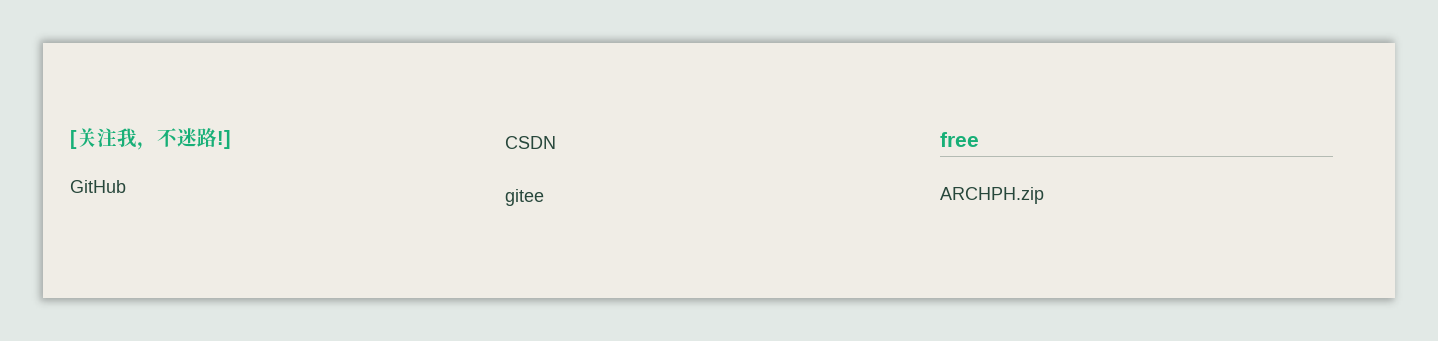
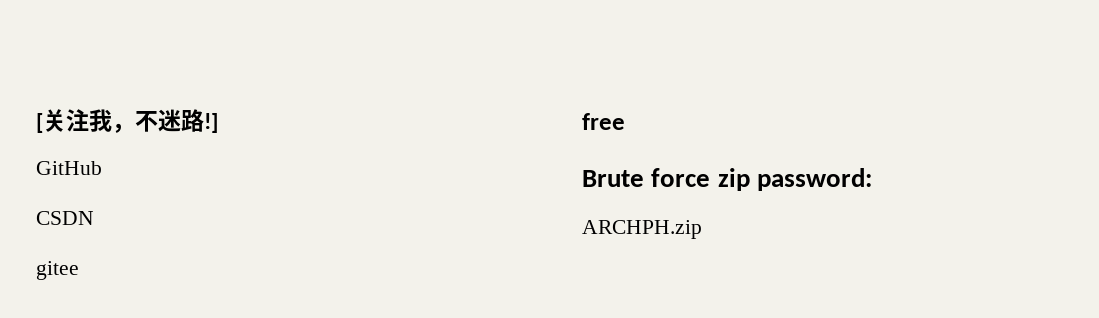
+ Brute force zip password:

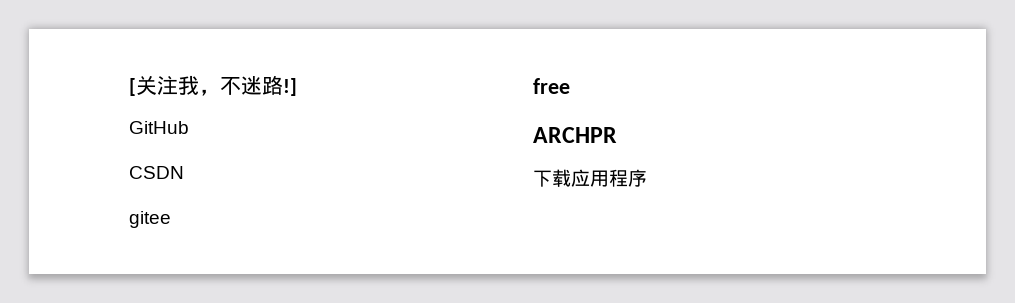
- Brute force zip password:
- ARCHPH.zip
+ ARCHPR
+ 下载应用程序

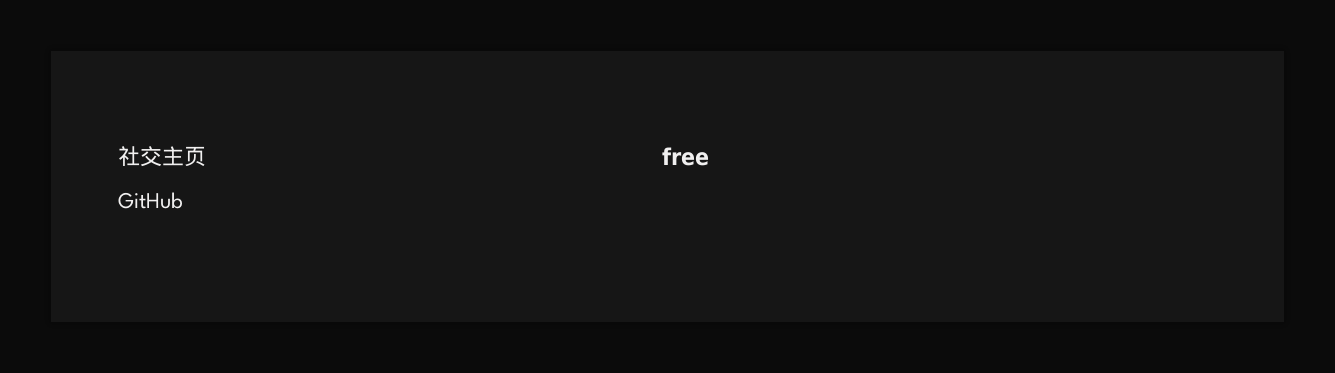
- [关注我，不迷路!]
+ 社交主页
- CSDN
- gitee
- ARCHPR
- 下载应用程序

